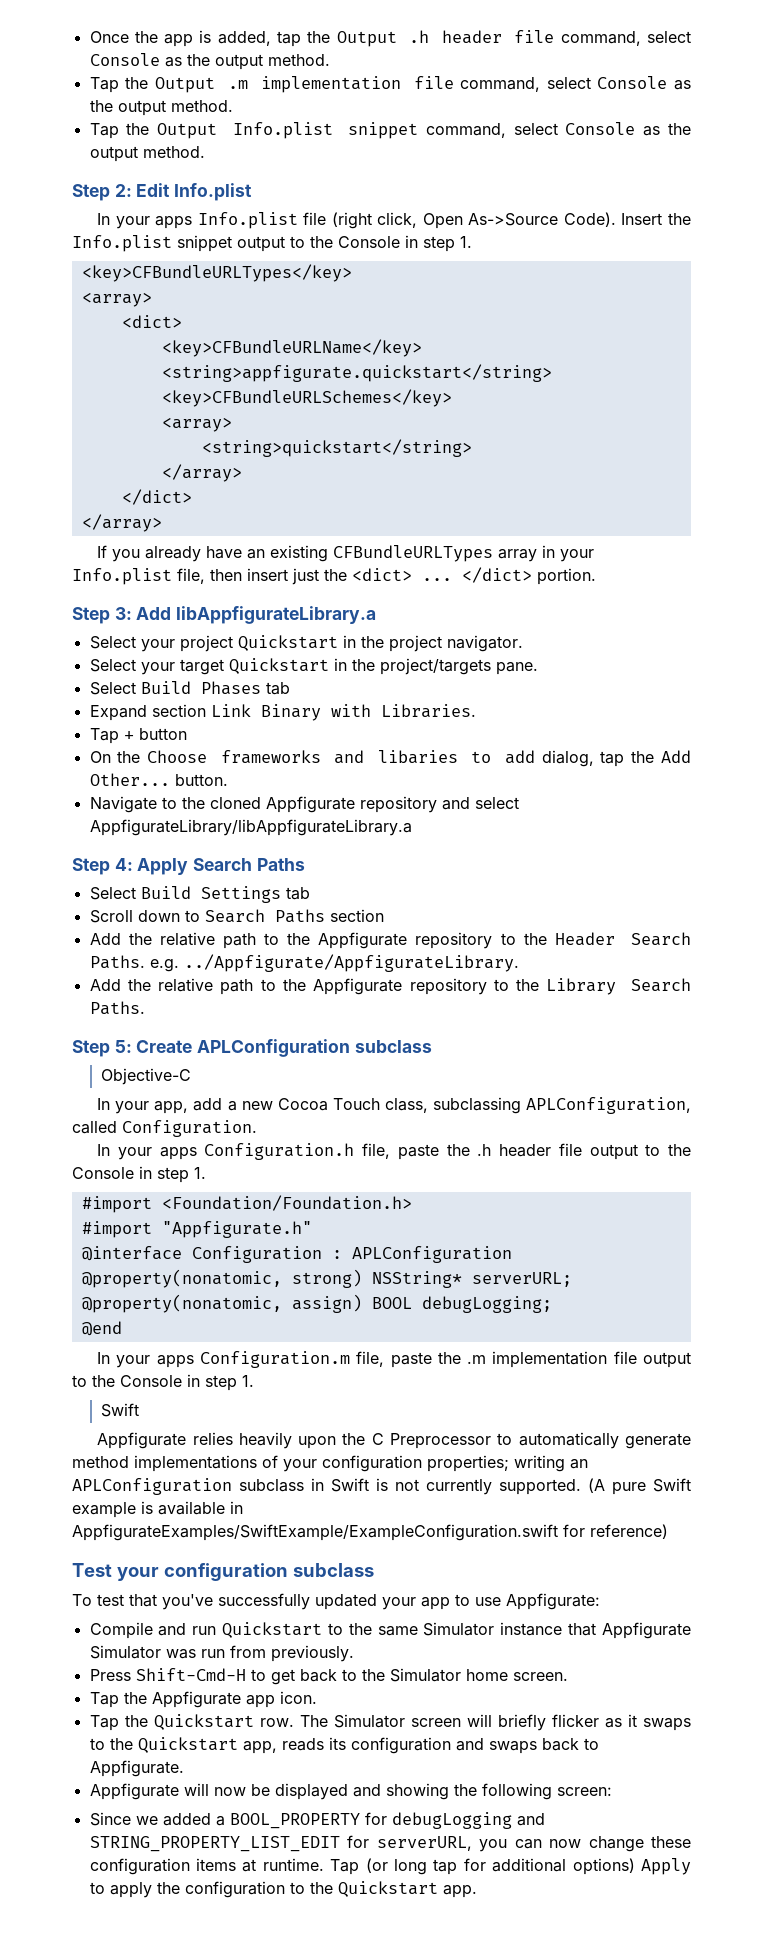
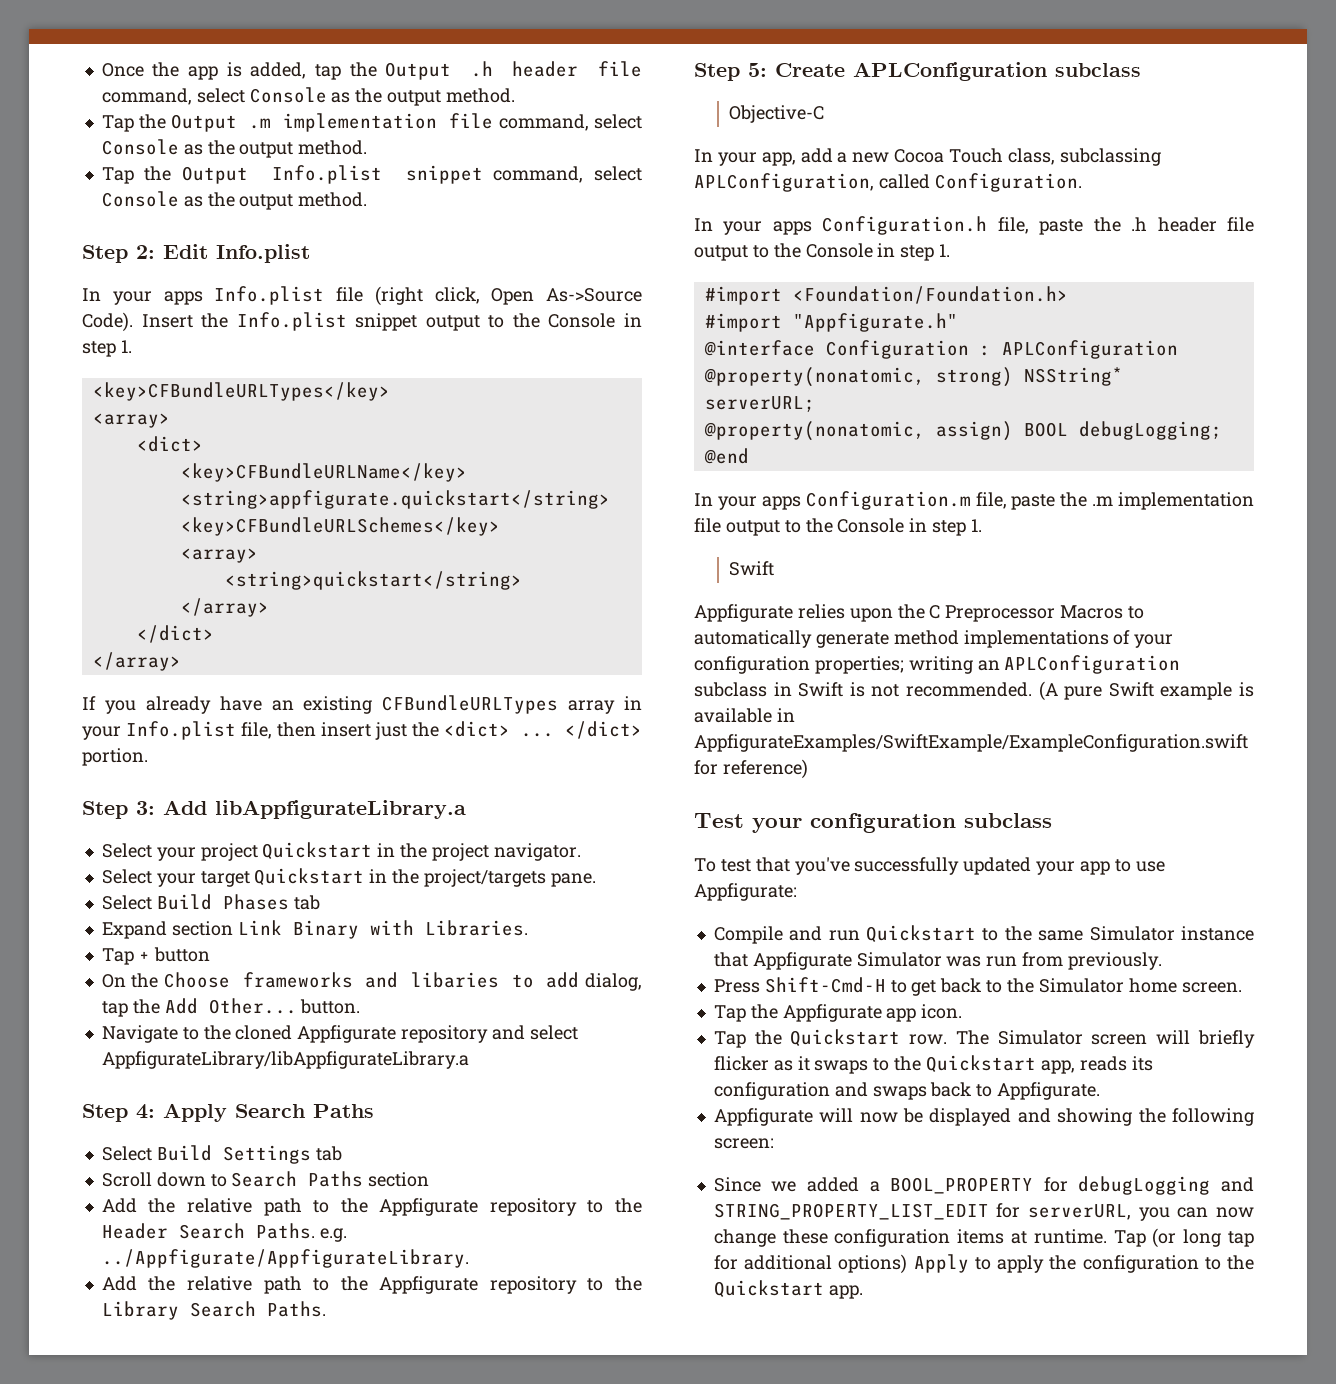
- Appfigurate relies heavily upon the C Preprocessor to automatically generate method implementations of your configuration properties; writing an APLConfiguration subclass in Swift is not currently supported.
+ Appfigurate relies upon the C Preprocessor Macros to automatically generate method implementations of your configuration properties; writing an APLConfiguration subclass in Swift is not recommended.

